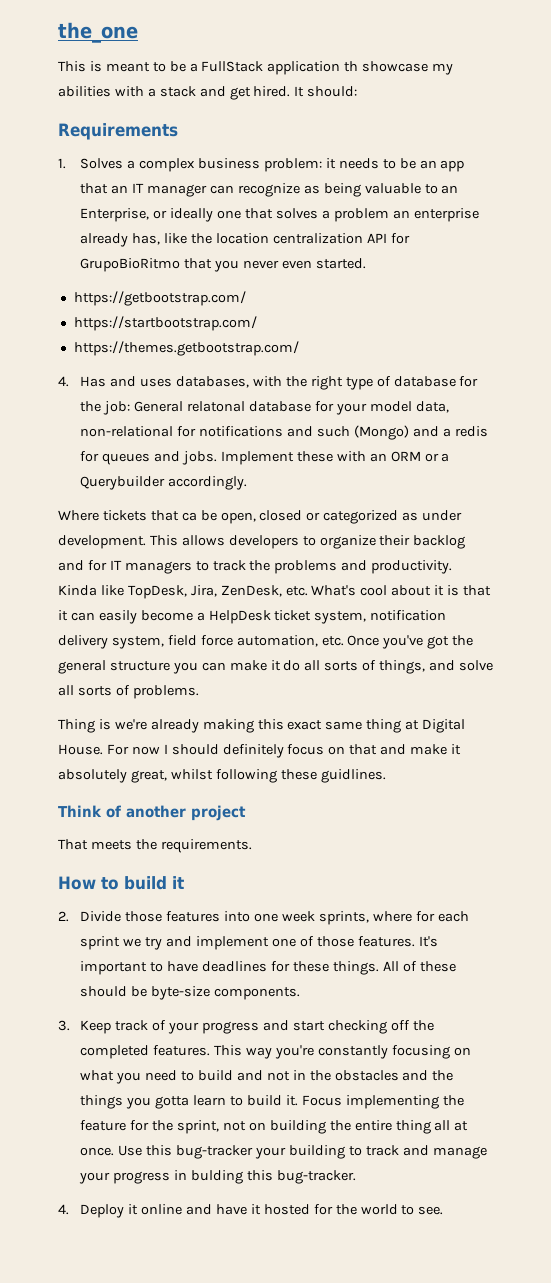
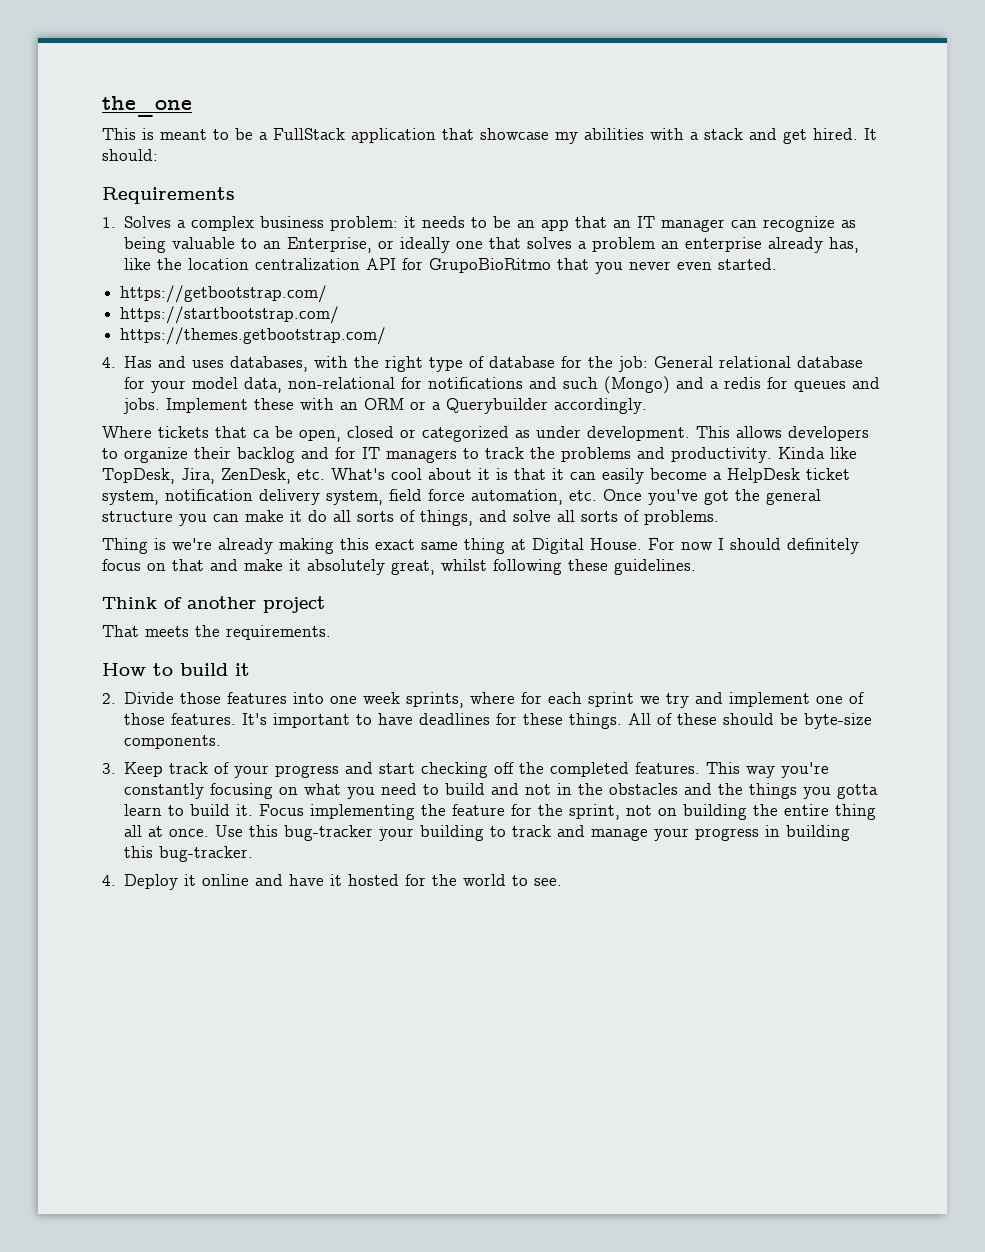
- This is meant to be a FullStack application th showcase my abilities with a stack and get hired.
+ This is meant to be a FullStack application that showcase my abilities with a stack and get hired.
- 4. Has and uses databases, with the right type of database for the job: General relatonal database for your model data, non-relational for notifications and such (Mongo) and a redis for queues and jobs.
+ 4. Has and uses databases, with the right type of database for the job: General relational database for your model data, non-relational for notifications and such (Mongo) and a redis for queues and jobs.
- For now I should definitely focus on that and make it absolutely great, whilst following these guidlines.
+ For now I should definitely focus on that and make it absolutely great, whilst following these guidelines.
- Use this bug-tracker your building to track and manage your progress in bulding this bug-tracker.
+ Use this bug-tracker your building to track and manage your progress in building this bug-tracker.

